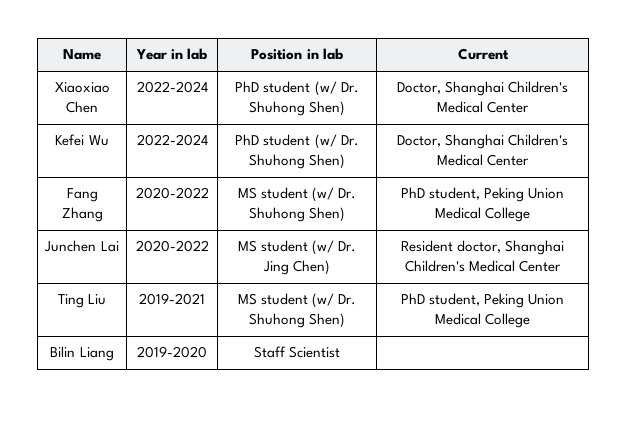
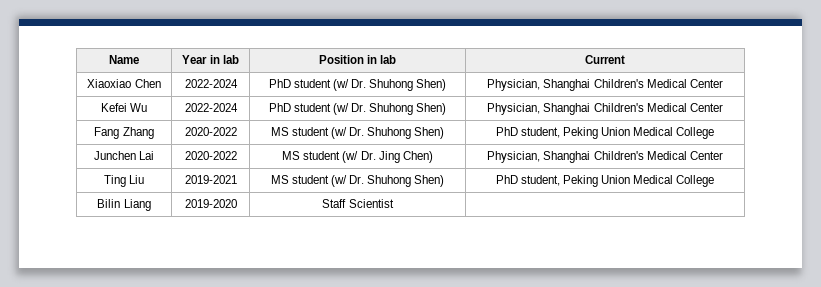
- Xiaoxiao Chen | 2022-2024 | PhD student (w/ Dr. Shuhong Shen) | Doctor, Shanghai Children's Medical Center
+ Xiaoxiao Chen | 2022-2024 | PhD student (w/ Dr. Shuhong Shen) | Physician, Shanghai Children's Medical Center
- Kefei Wu | 2022-2024 | PhD student (w/ Dr. Shuhong Shen) | Doctor, Shanghai Children's Medical Center
+ Kefei Wu | 2022-2024 | PhD student (w/ Dr. Shuhong Shen) | Physician, Shanghai Children's Medical Center
- Junchen Lai | 2020-2022 | MS student (w/ Dr. Jing Chen) | Resident doctor, Shanghai Children's Medical Center
+ Junchen Lai | 2020-2022 | MS student (w/ Dr. Jing Chen) | Physician, Shanghai Children's Medical Center

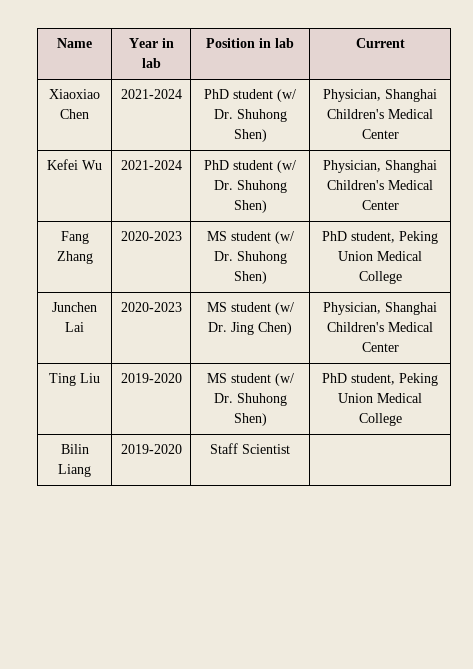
- Xiaoxiao Chen | 2022-2024 | PhD student (w/ Dr. Shuhong Shen) | Physician, Shanghai Children's Medical Center
+ Xiaoxiao Chen | 2021-2024 | PhD student (w/ Dr. Shuhong Shen) | Physician, Shanghai Children's Medical Center
- Kefei Wu | 2022-2024 | PhD student (w/ Dr. Shuhong Shen) | Physician, Shanghai Children's Medical Center
+ Kefei Wu | 2021-2024 | PhD student (w/ Dr. Shuhong Shen) | Physician, Shanghai Children's Medical Center
- Fang Zhang | 2020-2022 | MS student (w/ Dr. Shuhong Shen) | PhD student, Peking Union Medical College
+ Fang Zhang | 2020-2023 | MS student (w/ Dr. Shuhong Shen) | PhD student, Peking Union Medical College
- Junchen Lai | 2020-2022 | MS student (w/ Dr. Jing Chen) | Physician, Shanghai Children's Medical Center
+ Junchen Lai | 2020-2023 | MS student (w/ Dr. Jing Chen) | Physician, Shanghai Children's Medical Center
- Ting Liu | 2019-2021 | MS student (w/ Dr. Shuhong Shen) | PhD student, Peking Union Medical College
+ Ting Liu | 2019-2020 | MS student (w/ Dr. Shuhong Shen) | PhD student, Peking Union Medical College

